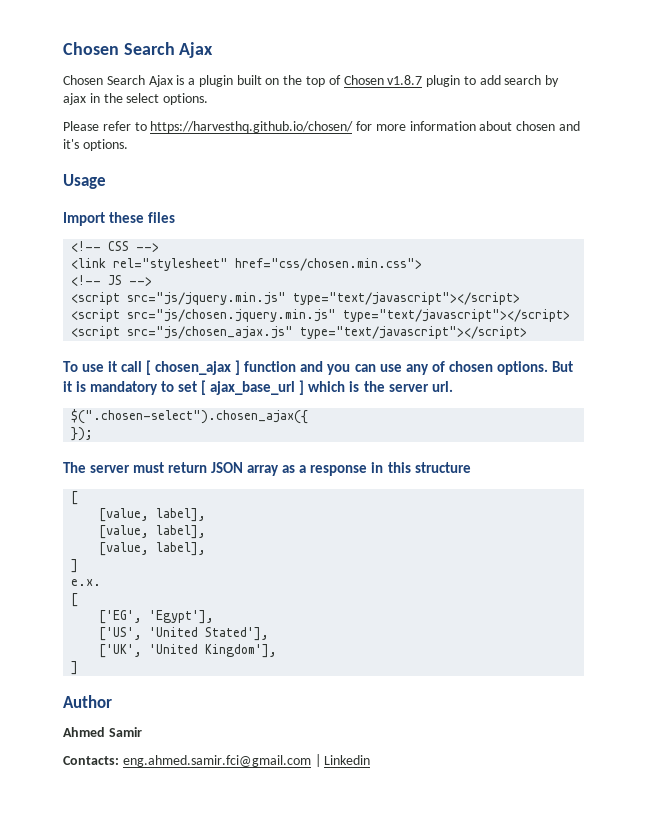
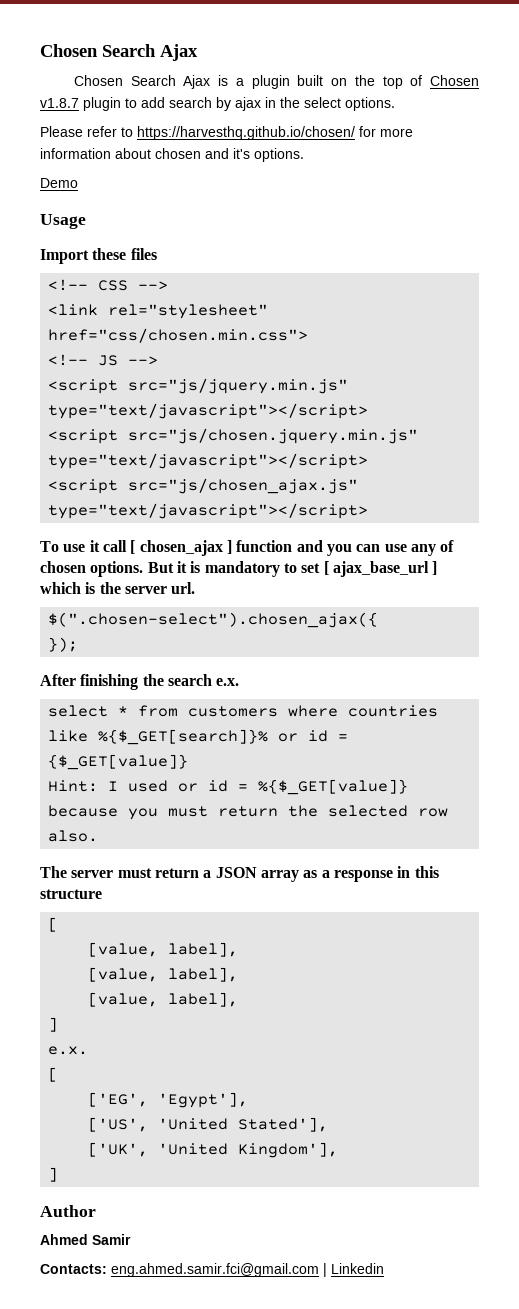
+ Demo
+ After finishing the search e.x.
+ select * from customers where countries like %{$_GET[search]}% or id = {$_GET[value]}
+ Hint: I used or id = %{$_GET[value]} because you must return the selected row also.
- The server must return JSON array as a response in this structure
+ The server must return a JSON array as a response in this structure

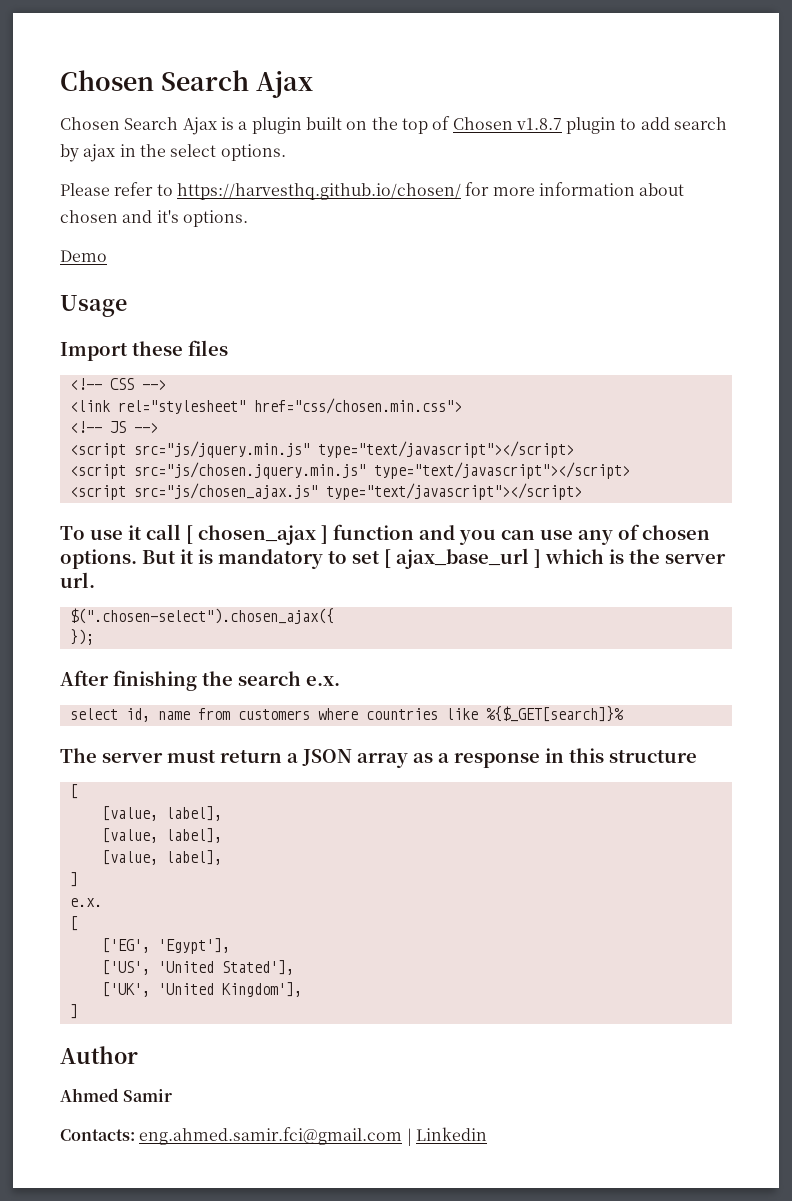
- select * from customers where countries like %{$_GET[search]}% or id = {$_GET[value]}
- Hint: I used or id = %{$_GET[value]} because you must return the selected row also.
+ select id, name from customers where countries like %{$_GET[search]}%

